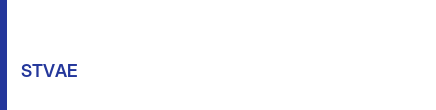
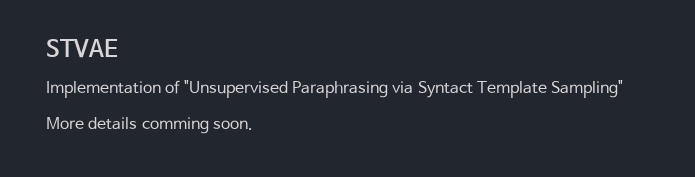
+ Implementation of "Unsupervised Paraphrasing via Syntact Template Sampling"
+ More details comming soon.

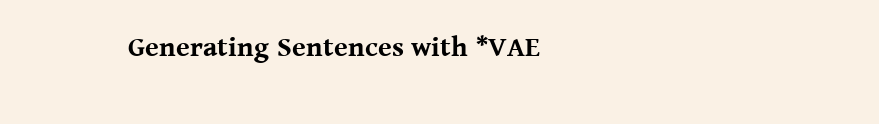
- STVAE
- Implementation of "Unsupervised Paraphrasing via Syntact Template Sampling"
- More details comming soon.
+ Generating Sentences with *VAE

